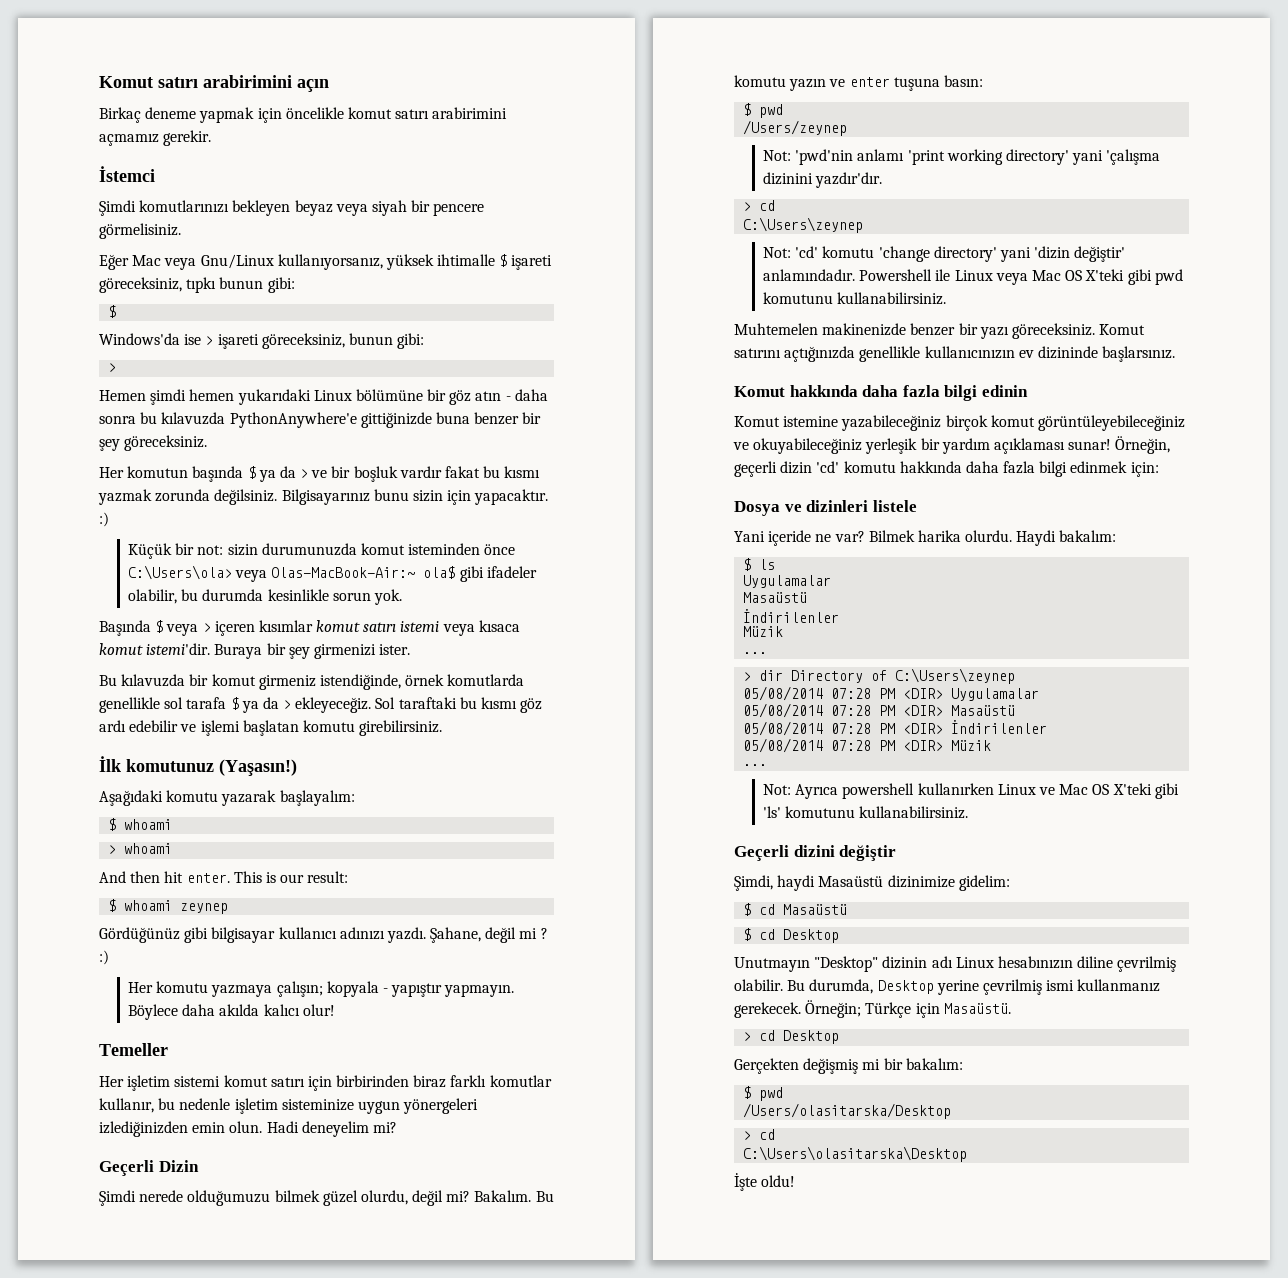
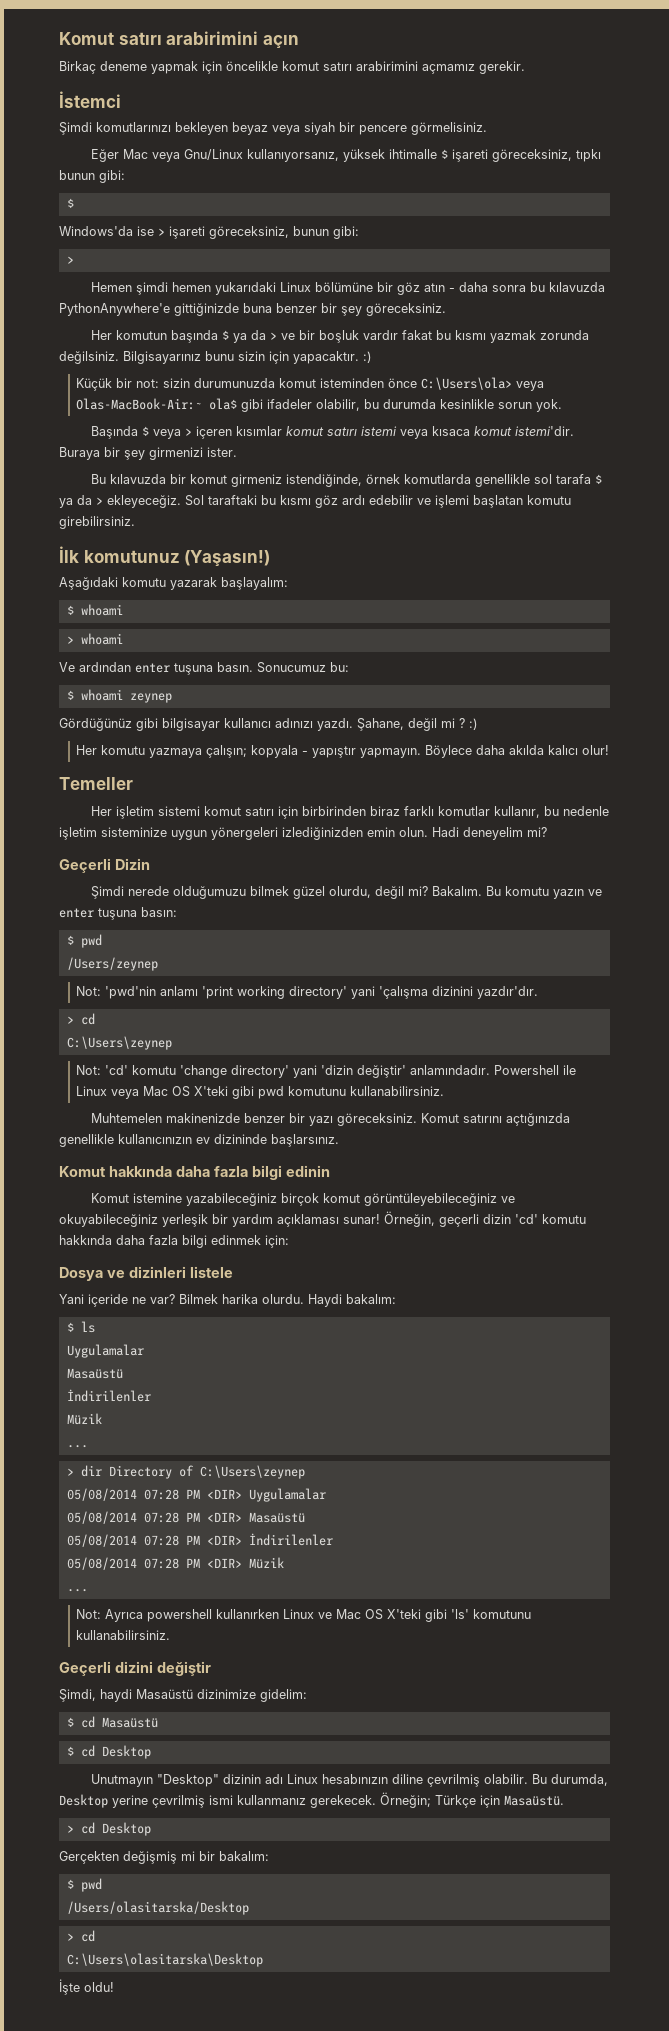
- And then hit enter. This is our result:
+ Ve ardından enter tuşuna basın. Sonucumuz bu:

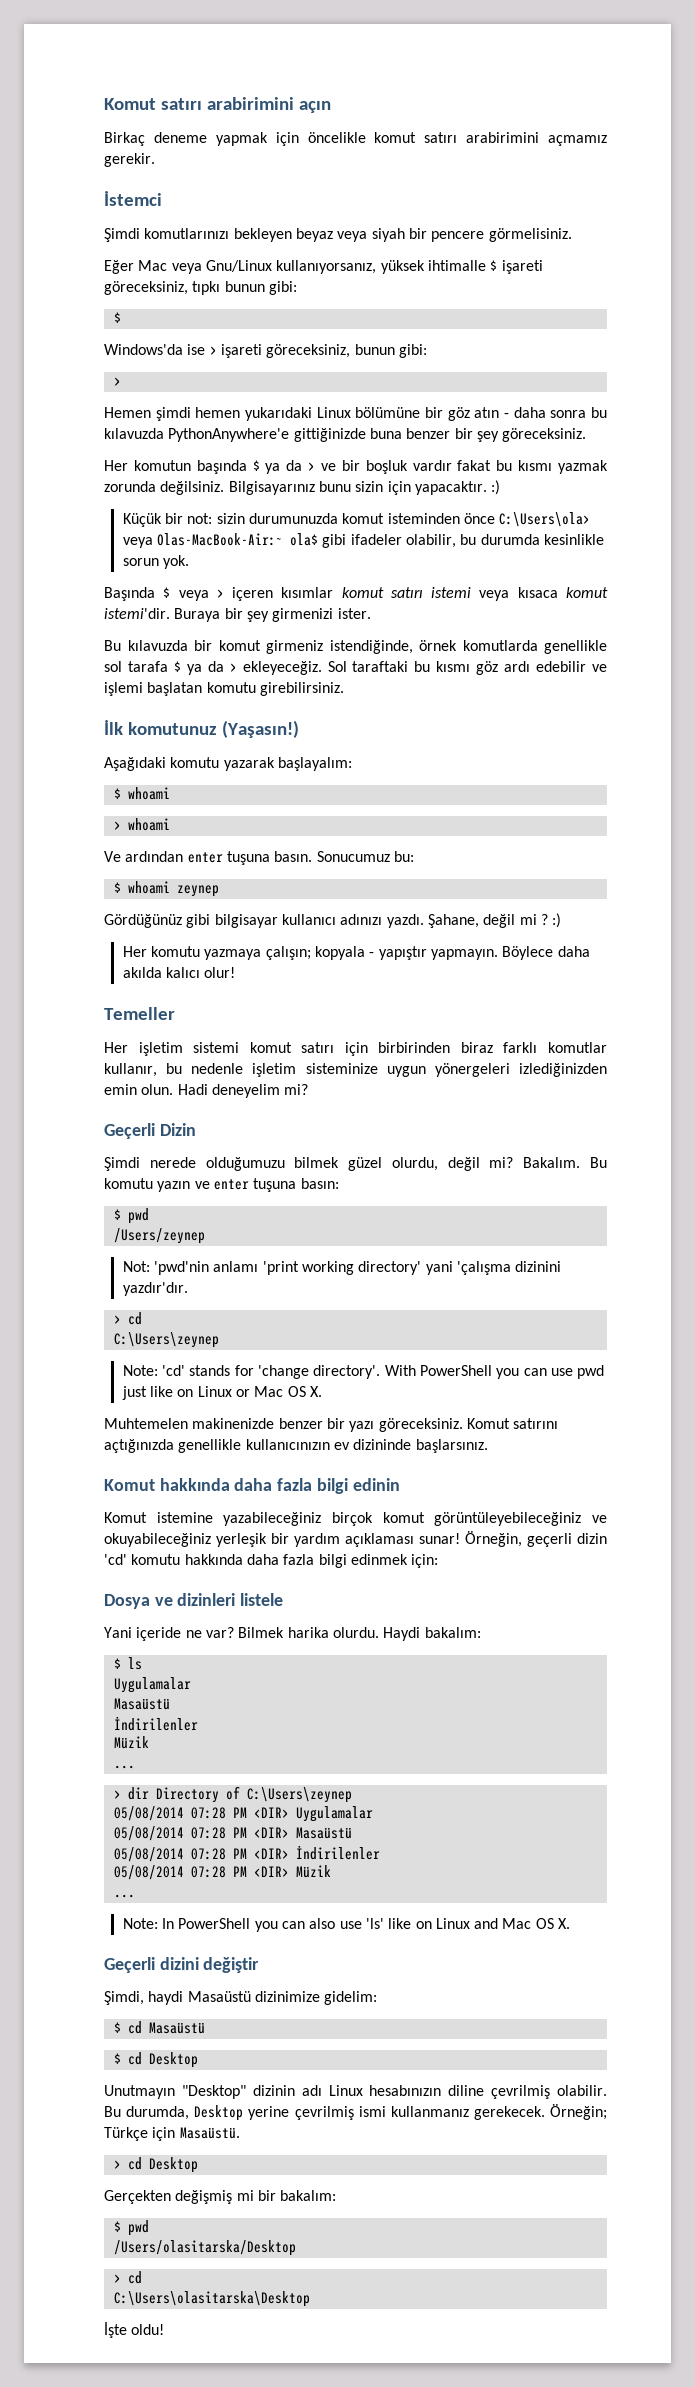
- Not: 'cd' komutu 'change directory' yani 'dizin değiştir' anlamındadır. Powershell ile Linux veya Mac OS X'teki gibi pwd komutunu kullanabilirsiniz.
+ Note: 'cd' stands for 'change directory'. With PowerShell you can use pwd just like on Linux or Mac OS X.
- Not: Ayrıca powershell kullanırken Linux ve Mac OS X'teki gibi 'ls' komutunu kullanabilirsiniz.
+ Note: In PowerShell you can also use 'ls' like on Linux and Mac OS X.

